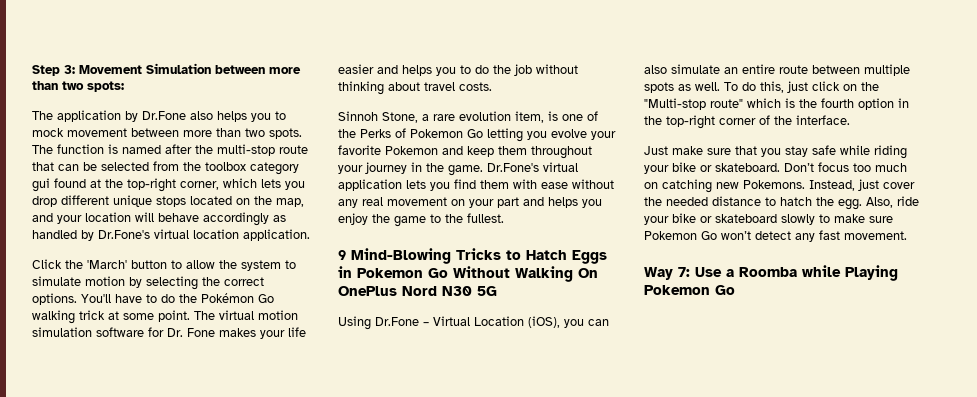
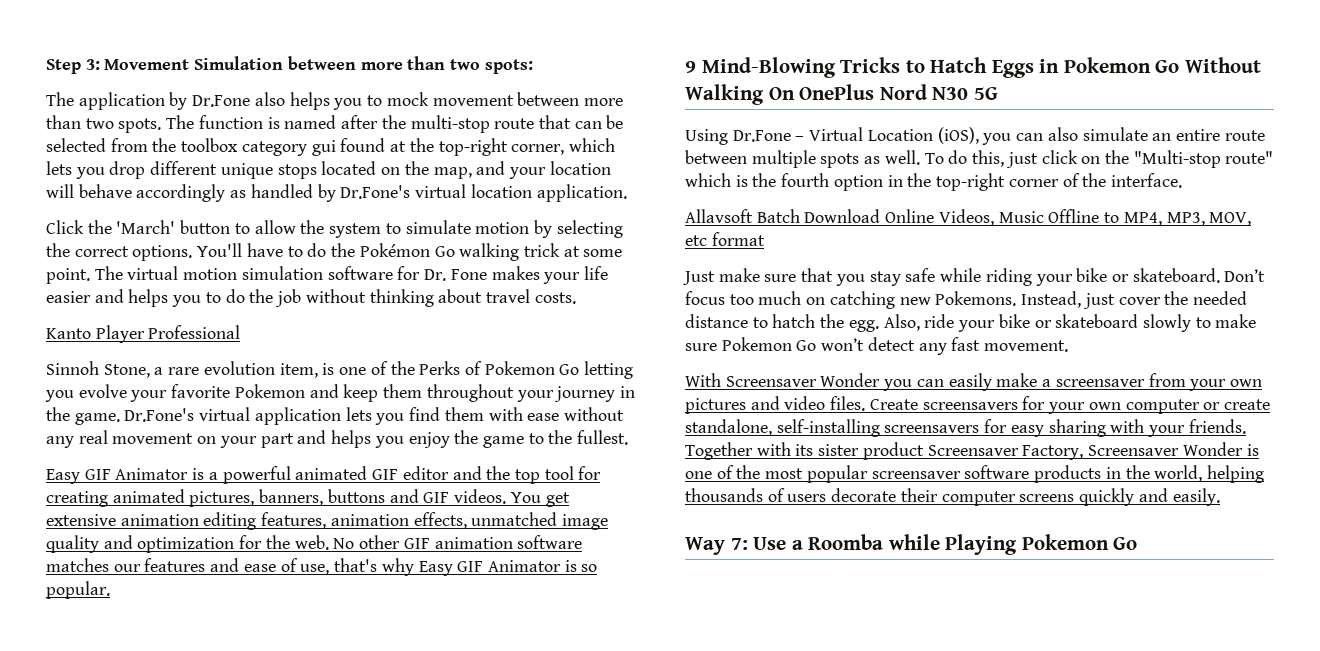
+ Kanto Player Professional
+ Easy GIF Animator is a powerful animated GIF editor and the top tool for creating animated pictures, banners, buttons and GIF videos. You get extensive animation editing features, animation effects, unmatched image quality and optimization for the web. No other GIF animation software matches our features and ease of use, that's why Easy GIF Animator is so popular.
+ Allavsoft Batch Download Online Videos, Music Offline to MP4, MP3, MOV, etc format
+ With Screensaver Wonder you can easily make a screensaver from your own pictures and video files. Create screensavers for your own computer or create standalone, self-installing screensavers for easy sharing with your friends. Together with its sister product Screensaver Factory, Screensaver Wonder is one of the most popular screensaver software products in the world, helping thousands of users decorate their computer screens quickly and easily.

